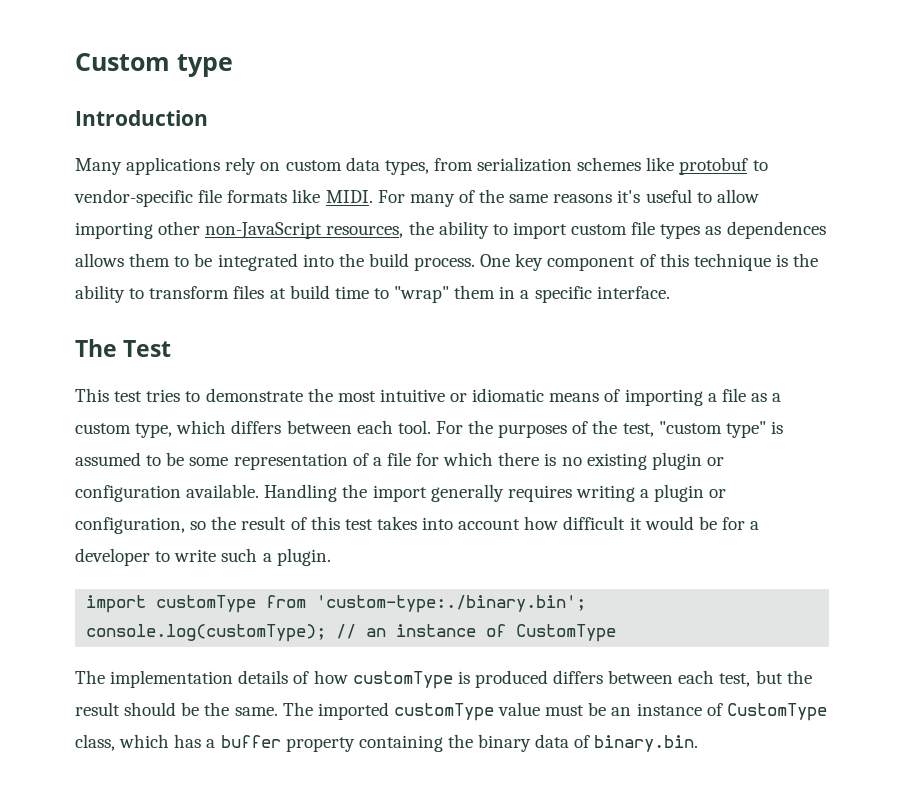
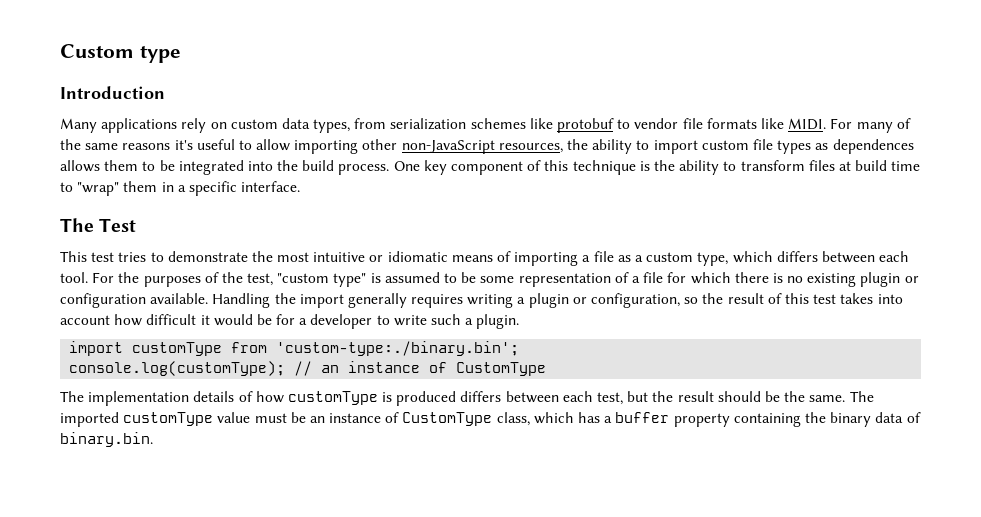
- Many applications rely on custom data types, from serialization schemes like protobuf to vendor-specific file formats like MIDI.
+ Many applications rely on custom data types, from serialization schemes like protobuf to vendor file formats like MIDI.

